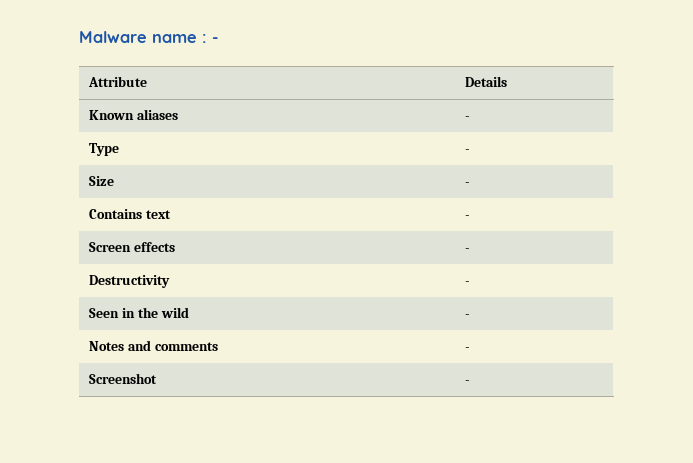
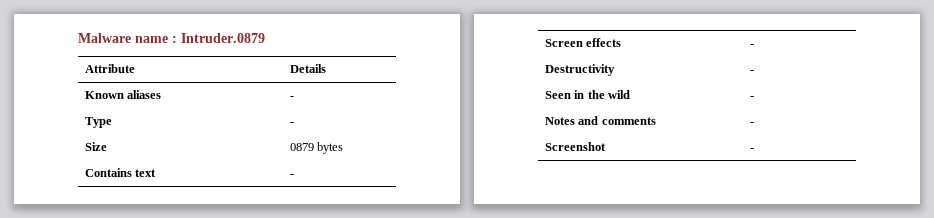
- Malware name : -
+ Malware name : Intruder.0879
- Size | -
+ Size | 0879 bytes

